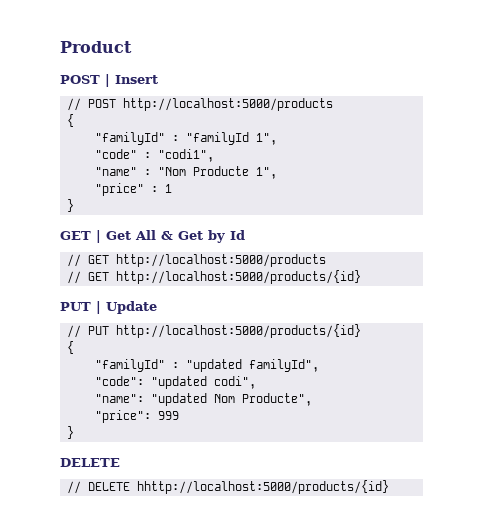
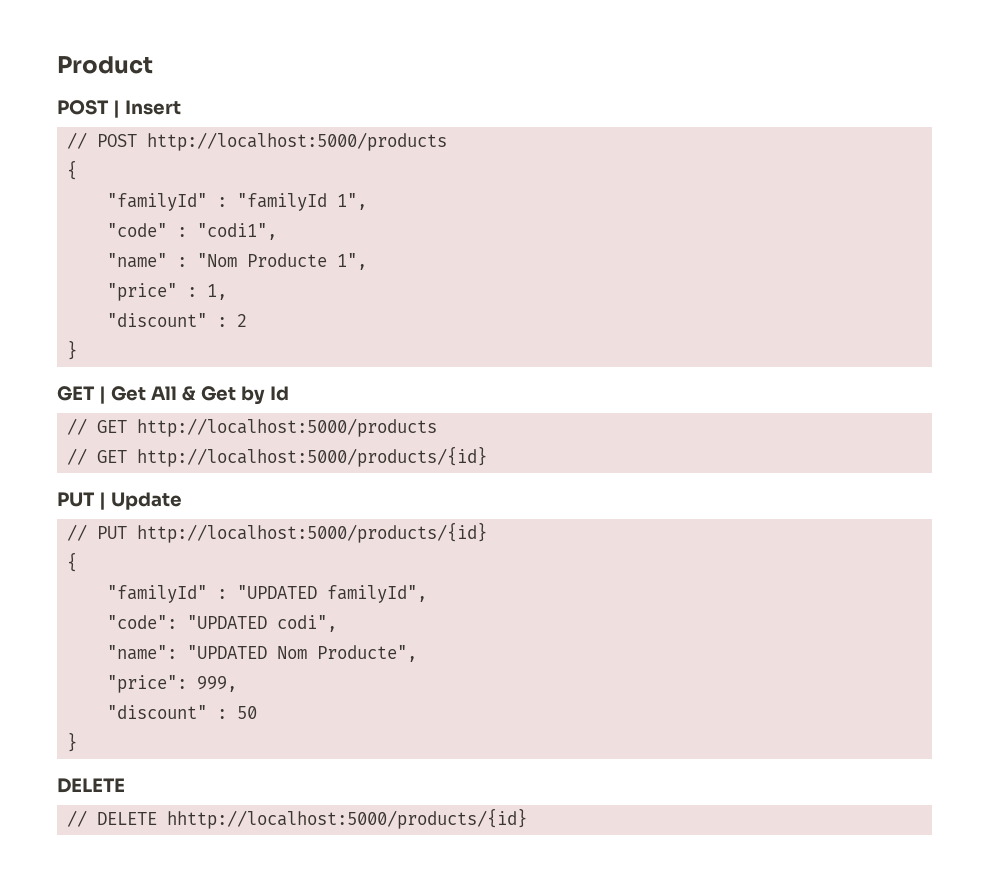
- "price" : 1
+ "price" : 1,
+ "discount" : 2
- "familyId" : "updated familyId",
+ "familyId" : "UPDATED familyId",
- "code": "updated codi",
+ "code": "UPDATED codi",
- "name": "updated Nom Producte",
+ "name": "UPDATED Nom Producte",
- "price": 999
+ "price": 999,
+ "discount" : 50

